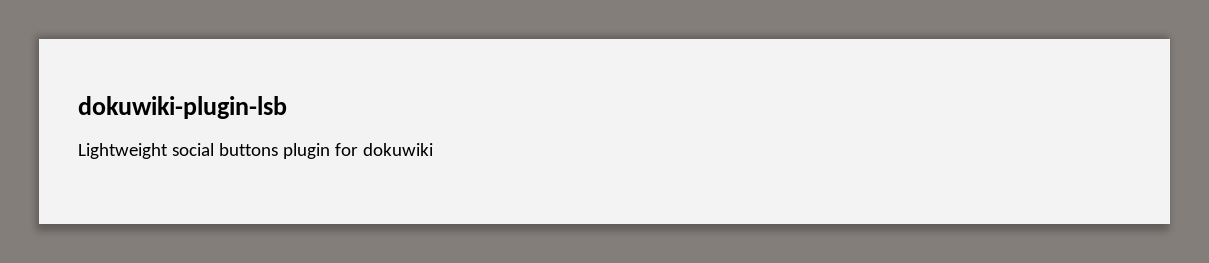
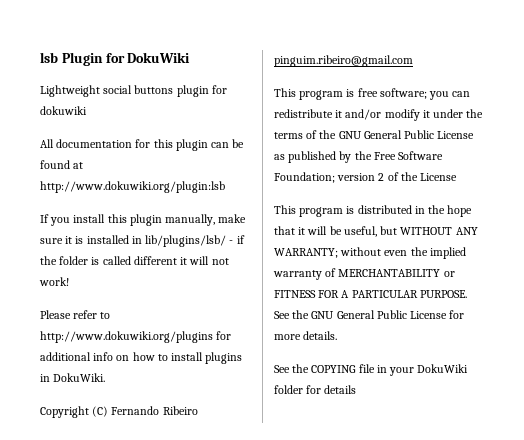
- dokuwiki-plugin-lsb
+ lsb Plugin for DokuWiki
+ All documentation for this plugin can be found at http://www.dokuwiki.org/plugin:lsb
+ If you install this plugin manually, make sure it is installed in lib/plugins/lsb/ - if the folder is called different it will not work!
+ Please refer to http://www.dokuwiki.org/plugins for additional info on how to install plugins in DokuWiki.
+ Copyright (C) Fernando Ribeiro pinguim.ribeiro@gmail.com
+ This program is free software; you can redistribute it and/or modify it under the terms of the GNU General Public License as published by the Free Software Foundation; version 2 of the License
+ This program is distributed in the hope that it will be useful, but WITHOUT ANY WARRANTY; without even the implied warranty of MERCHANTABILITY or FITNESS FOR A PARTICULAR PURPOSE. See the GNU General Public License for more details.
+ See the COPYING file in your DokuWiki folder for details

